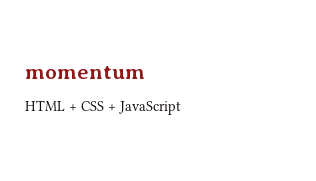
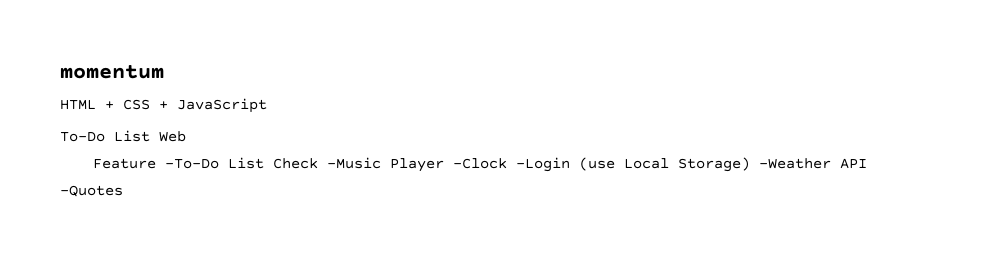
+ To-Do List Web
+ Feature -To-Do List Check -Music Player -Clock -Login (use Local Storage) -Weather API -Quotes

